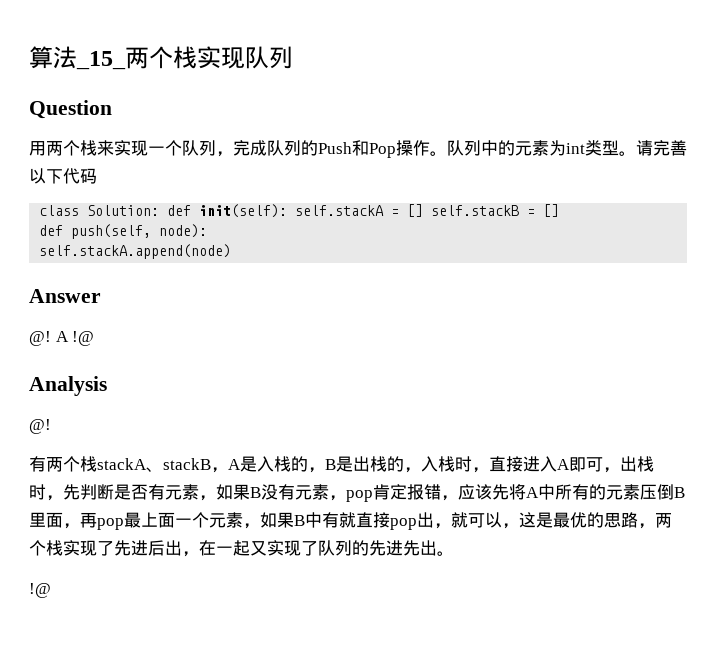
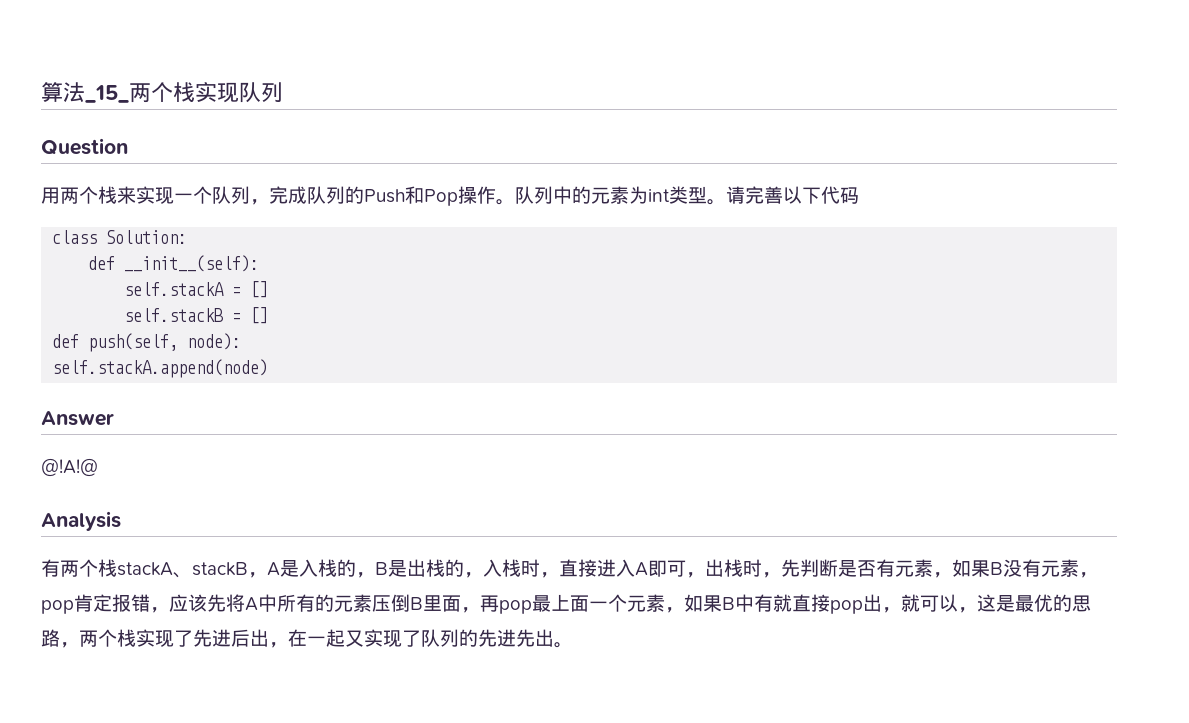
- class Solution: def init(self): self.stackA = [] self.stackB = []
+ class Solution:
+ def __init__(self):
+ self.stackA = []
+ self.stackB = []
- @! A !@
+ @!A!@
  Analysis
- @!
  有两个栈stackA、stackB，A是入栈的，B是出栈的，入栈时，直接进入A即可，出栈时，先判断是否有元素，如果B没有元素，pop肯定报错，应该先将A中所有的元素压倒B里面，再pop最上面一个元素，如果B中有就直接pop出，就可以，这是最优的思路，两个栈实现了先进后出，在一起又实现了队列的先进先出。
- !@

